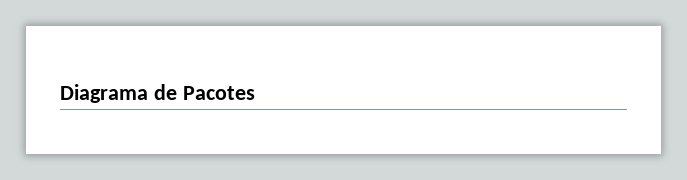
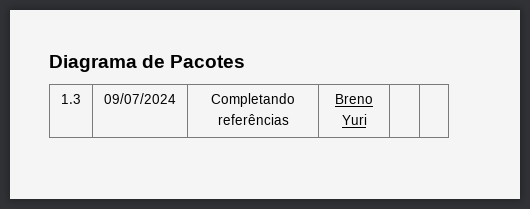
+ 1.3 | 09/07/2024 | Completando referências | Breno Yuri | |

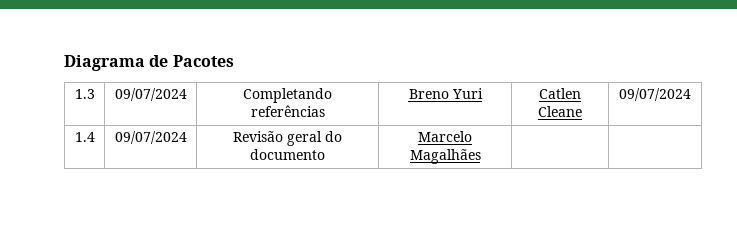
- 1.3 | 09/07/2024 | Completando referências | Breno Yuri | |
+ 1.3 | 09/07/2024 | Completando referências | Breno Yuri | Catlen Cleane | 09/07/2024
+ 1.4 | 09/07/2024 | Revisão geral do documento | Marcelo Magalhães | |

